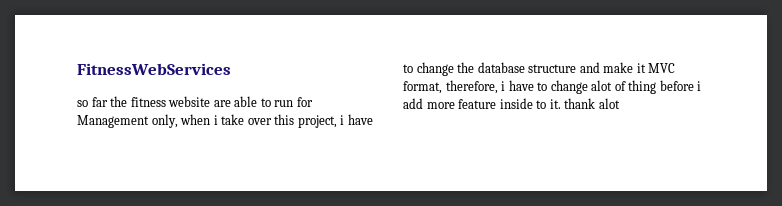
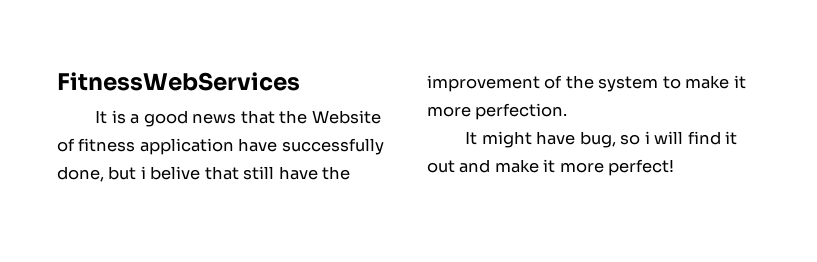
- so far the fitness website are able to run for Management only, when i take over this project, i have to change the database structure and make it MVC format, therefore, i have to change alot of thing before i add more feature inside to it. thank alot
+ It is a good news that the Website of fitness application have successfully done, but i belive that still have the improvement of the system to make it more perfection.
+ It might have bug, so i will find it out and make it more perfect!

